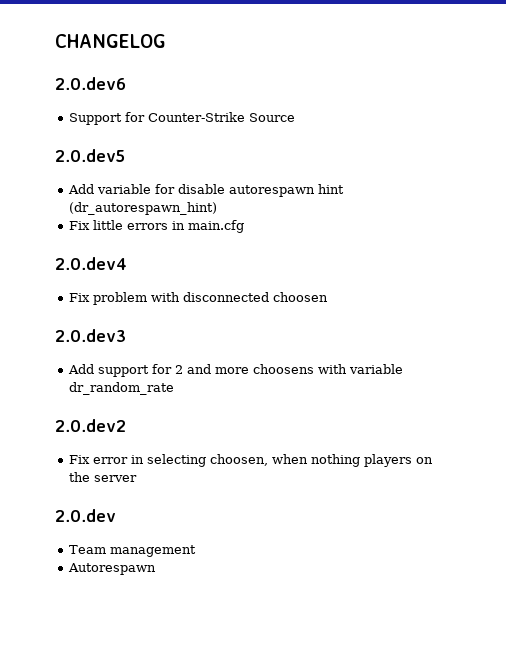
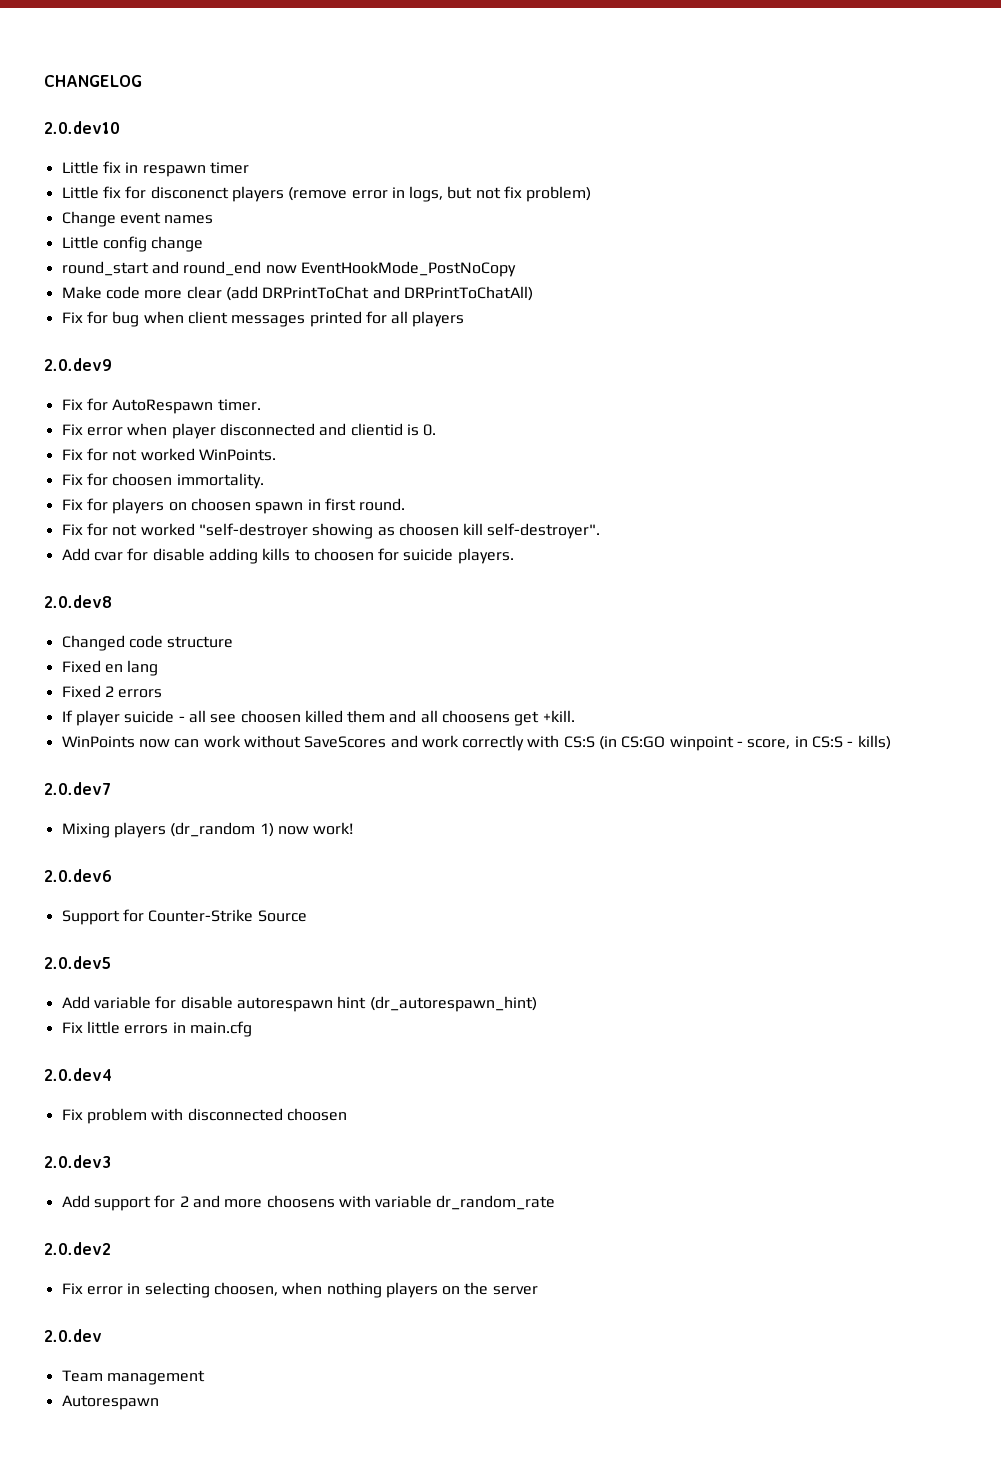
+ 2.0.dev10
+ Little fix in respawn timer
+ Little fix for disconenct players (remove error in logs, but not fix problem)
+ Change event names
+ Little config change
+ round_start and round_end now EventHookMode_PostNoCopy
+ Make code more clear (add DRPrintToChat and DRPrintToChatAll)
+ Fix for bug when client messages printed for all players
+ 2.0.dev9
+ Fix for AutoRespawn timer.
+ Fix error when player disconnected and clientid is 0.
+ Fix for not worked WinPoints.
+ Fix for choosen immortality.
+ Fix for players on choosen spawn in first round.
+ Fix for not worked "self-destroyer showing as choosen kill self-destroyer".
+ Add cvar for disable adding kills to choosen for suicide players.
+ 2.0.dev8
+ Changed code structure
+ Fixed en lang
+ Fixed 2 errors
+ If player suicide - all see choosen killed them and all choosens get +kill.
+ WinPoints now can work without SaveScores and work correctly with CS:S (in CS:GO winpoint - score, in CS:S - kills)
+ 2.0.dev7
+ Mixing players (dr_random 1) now work!

